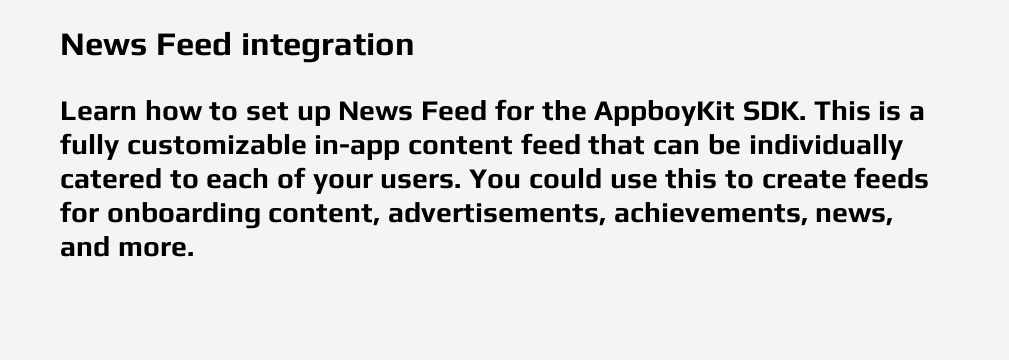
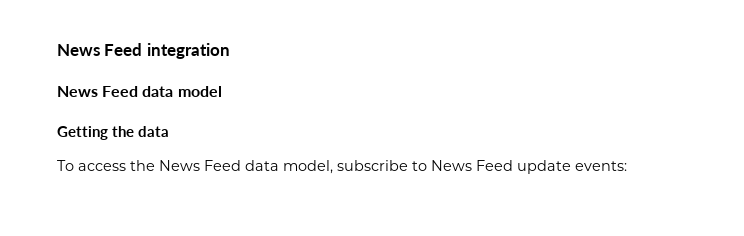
- Learn how to set up News Feed for the AppboyKit SDK. This is a fully customizable in-app content feed that can be individually catered to each of your users. You could use this to create feeds for onboarding content, advertisements, achievements, news, and more.
+ News Feed data model
+ Getting the data
+ To access the News Feed data model, subscribe to News Feed update events:

